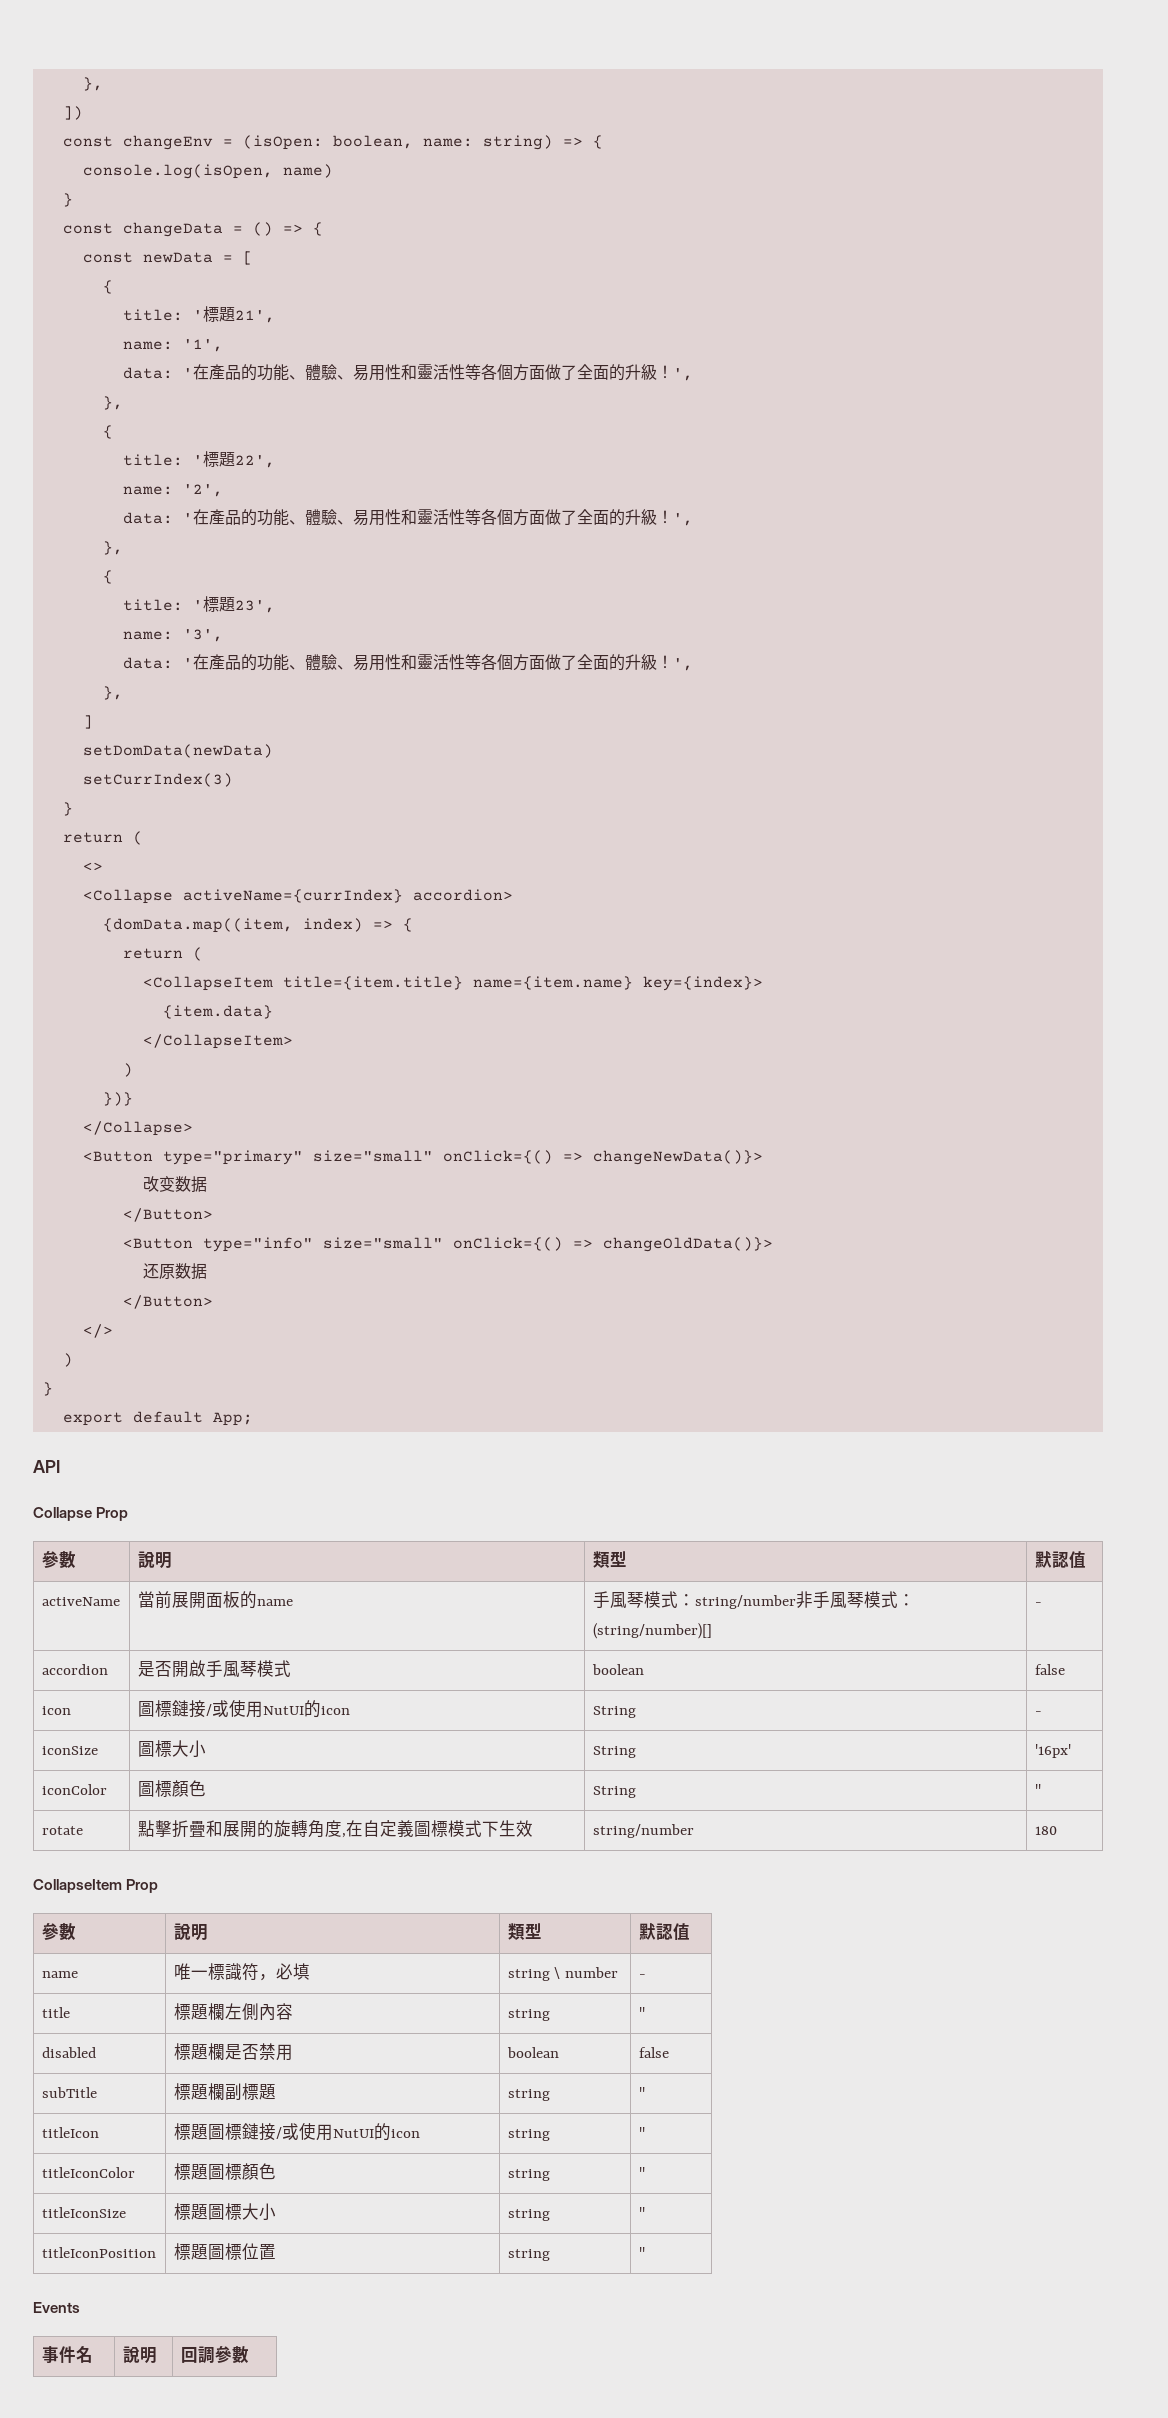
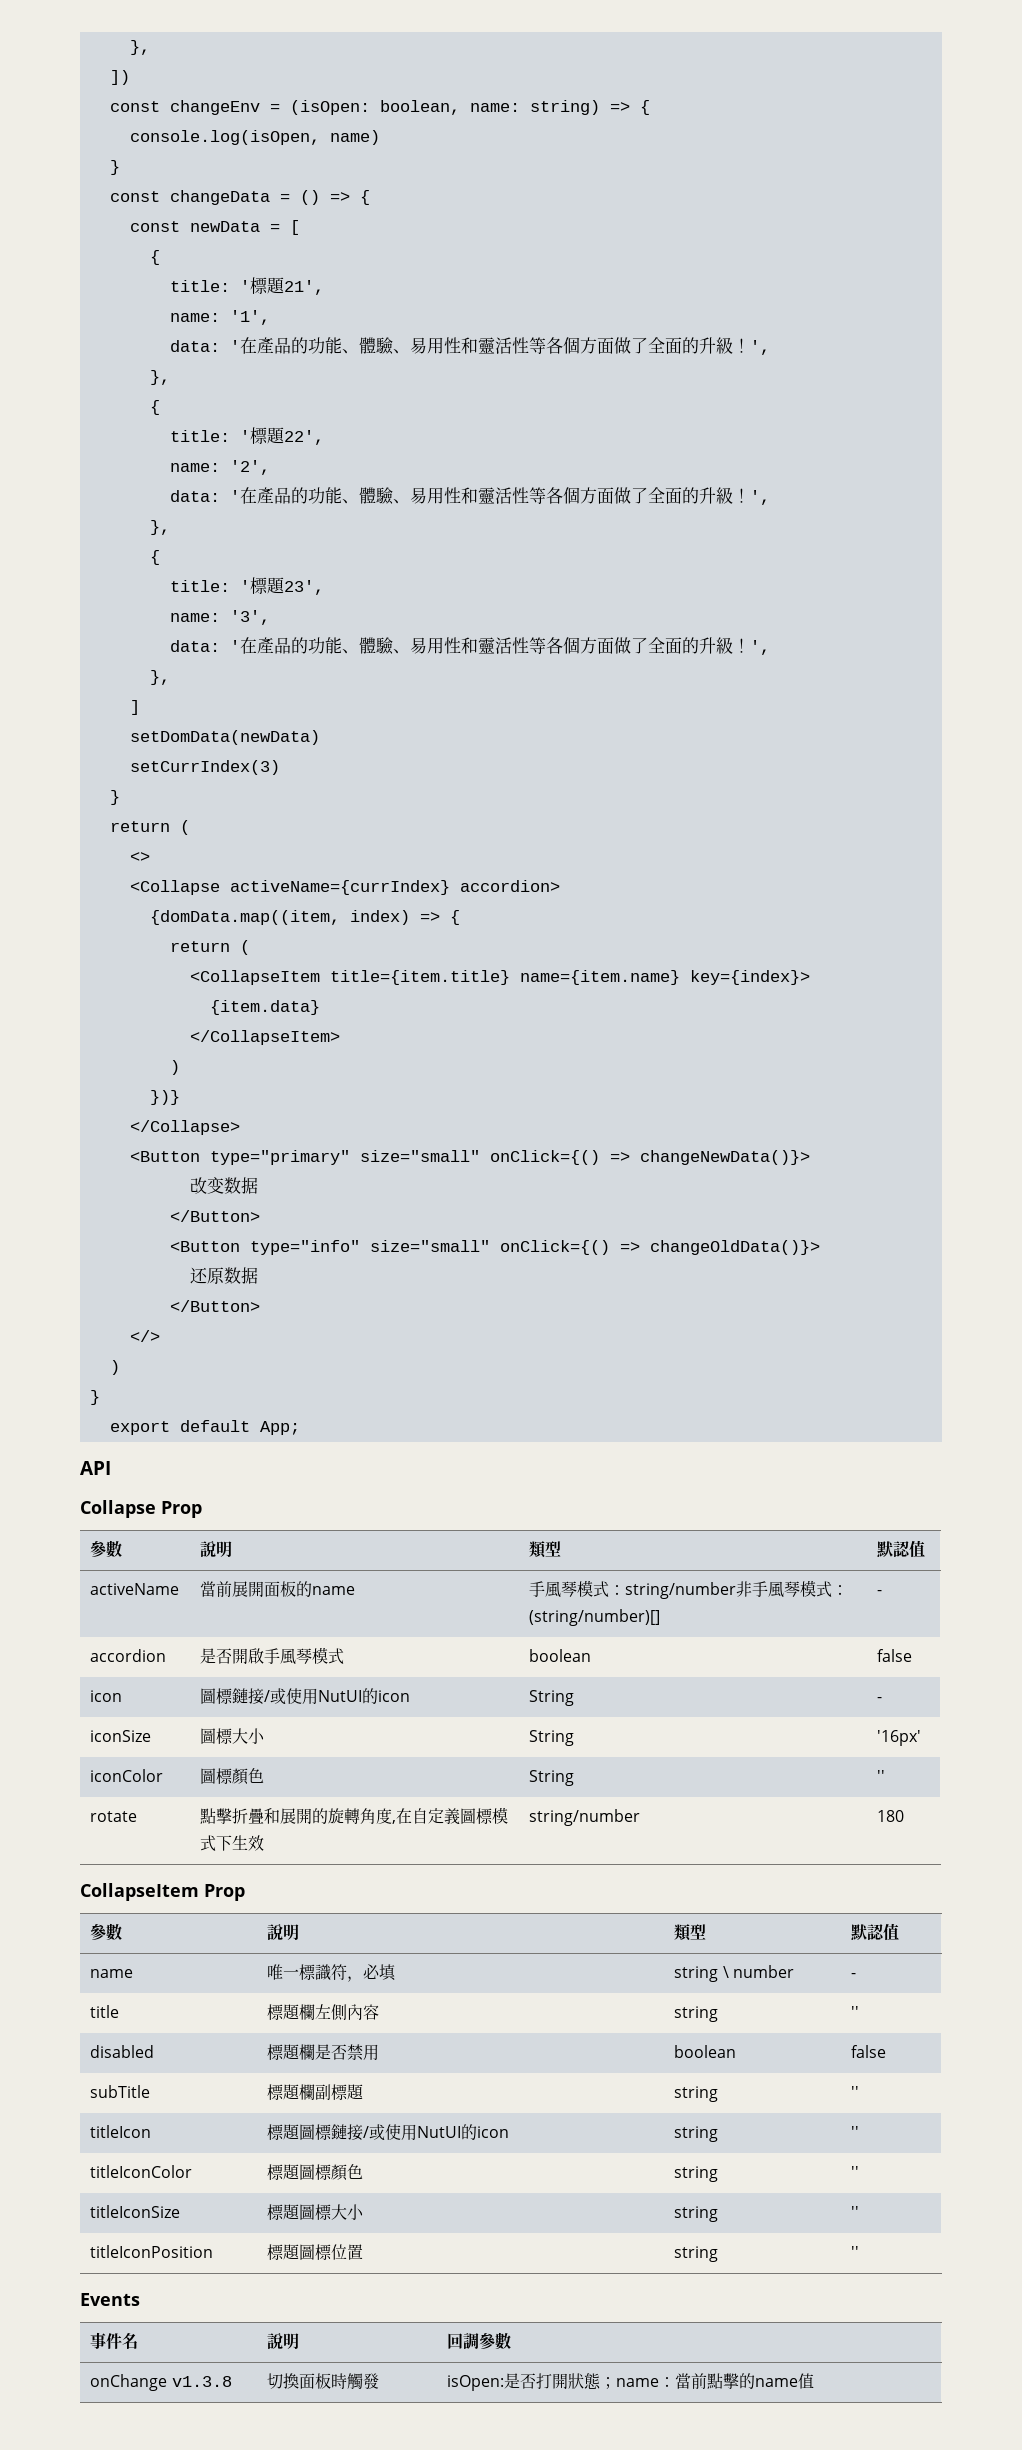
+ onChange v1.3.8 | 切換面板時觸發 | isOpen:是否打開狀態；name：當前點擊的name值

